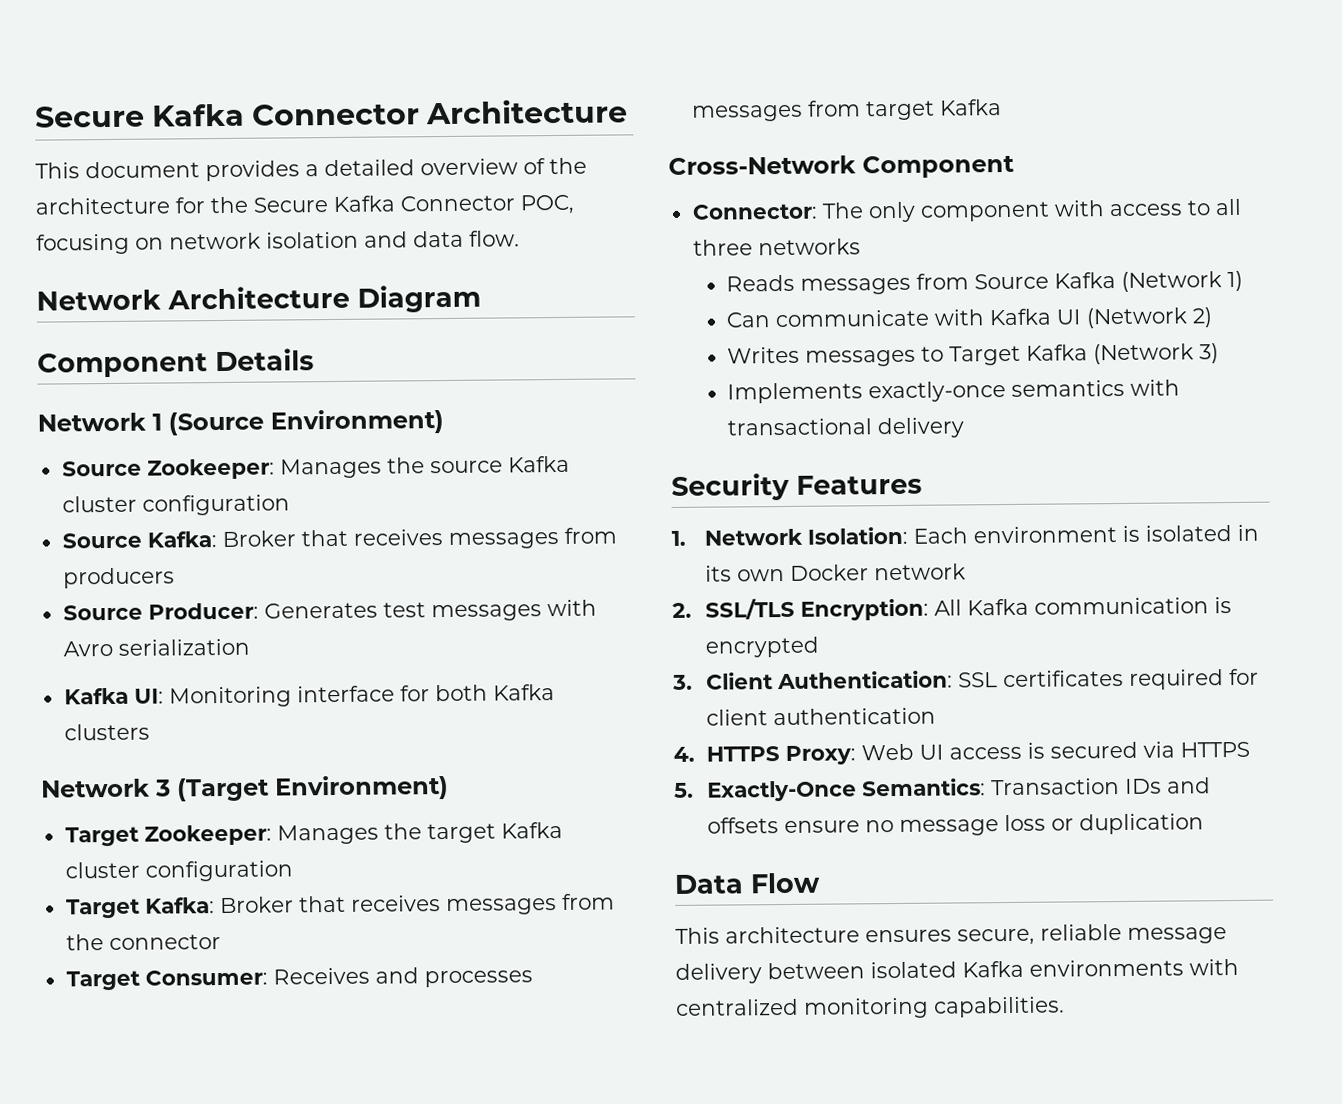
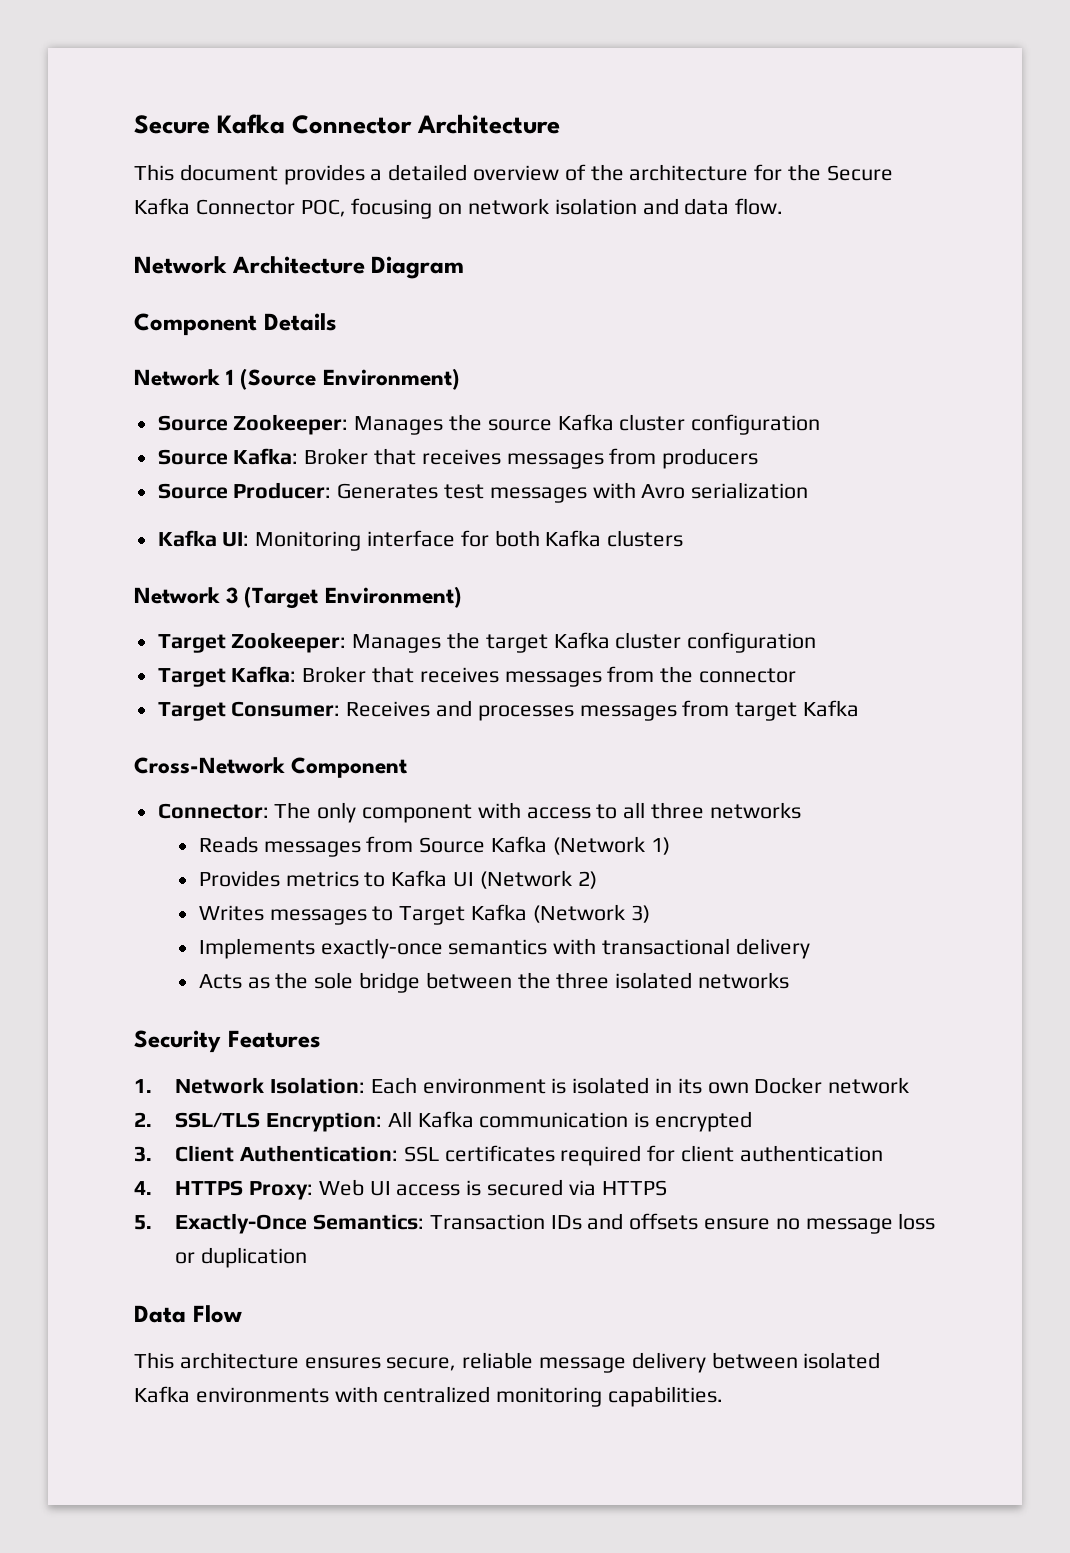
- Can communicate with Kafka UI (Network 2)
+ Provides metrics to Kafka UI (Network 2)
+ Acts as the sole bridge between the three isolated networks

